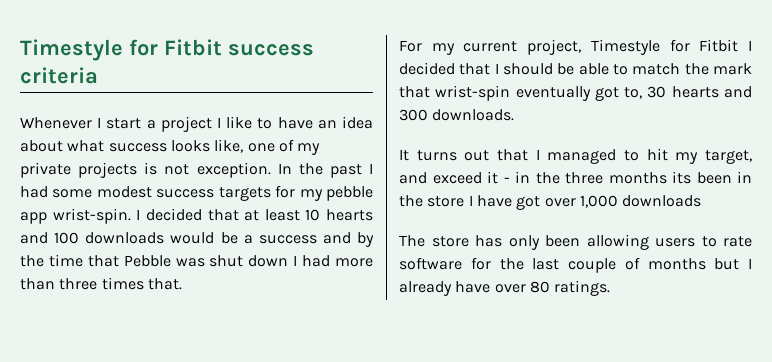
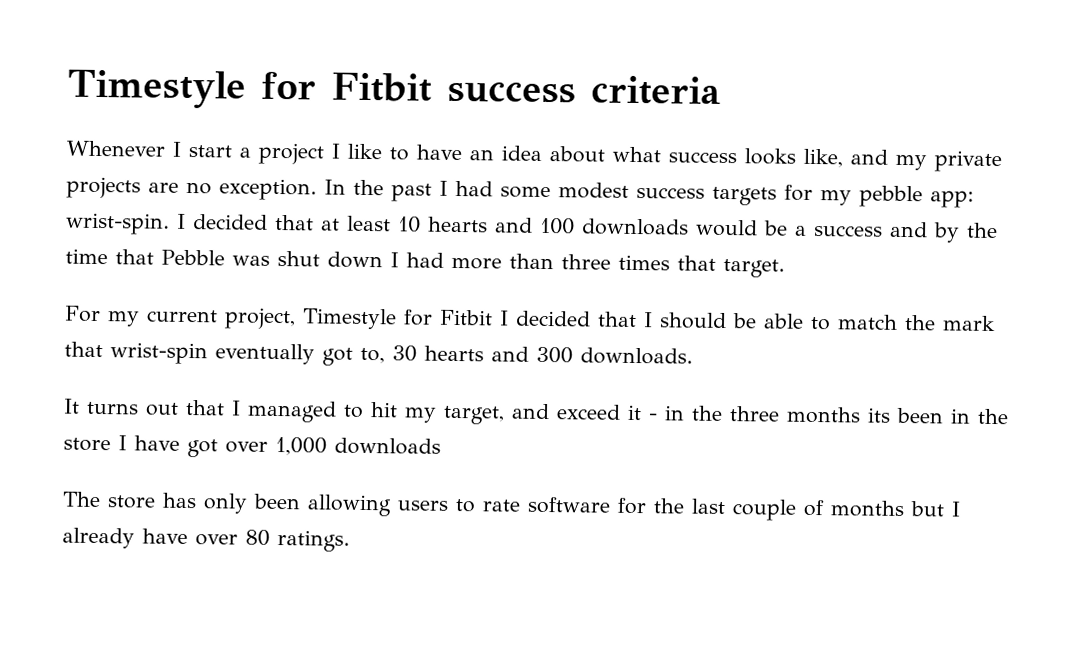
- Whenever I start a project I like to have an idea about what success looks like, one of my private projects is not exception.
+ Whenever I start a project I like to have an idea about what success looks like, and my private projects are no exception.
- In the past I had some modest success targets for my pebble app wrist-spin.
+ In the past I had some modest success targets for my pebble app: wrist-spin.
- I decided that at least 10 hearts and 100 downloads would be a success and by the time that Pebble was shut down I had more than three times that.
+ I decided that at least 10 hearts and 100 downloads would be a success and by the time that Pebble was shut down I had more than three times that target.

